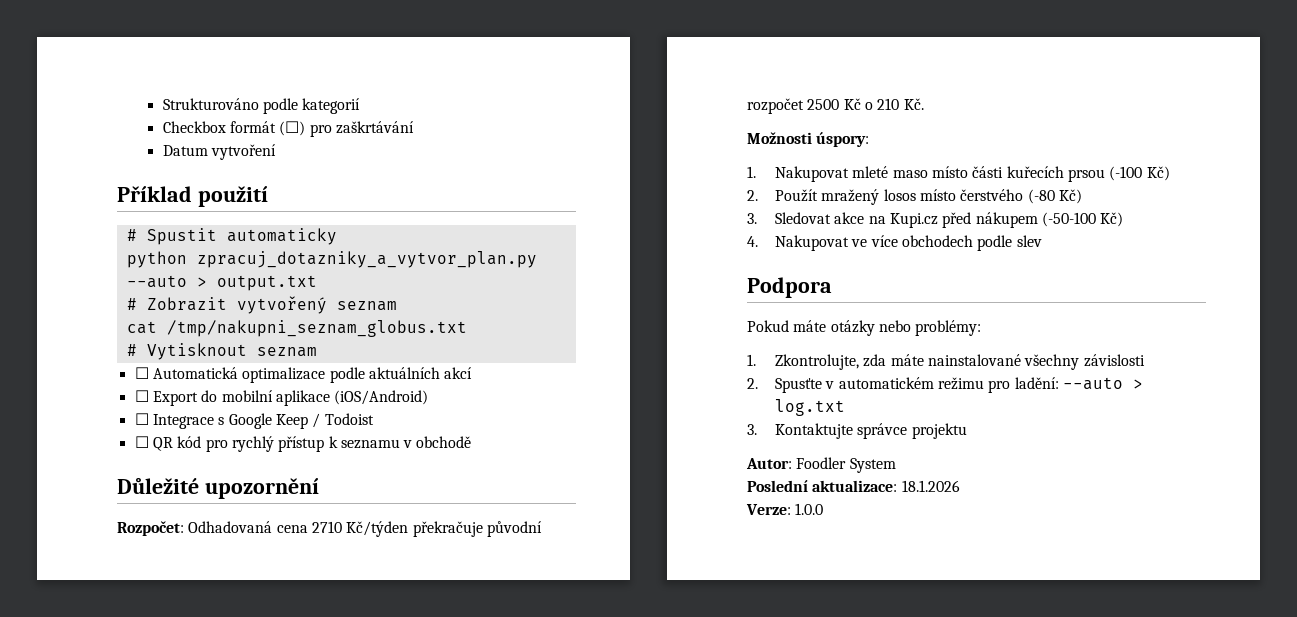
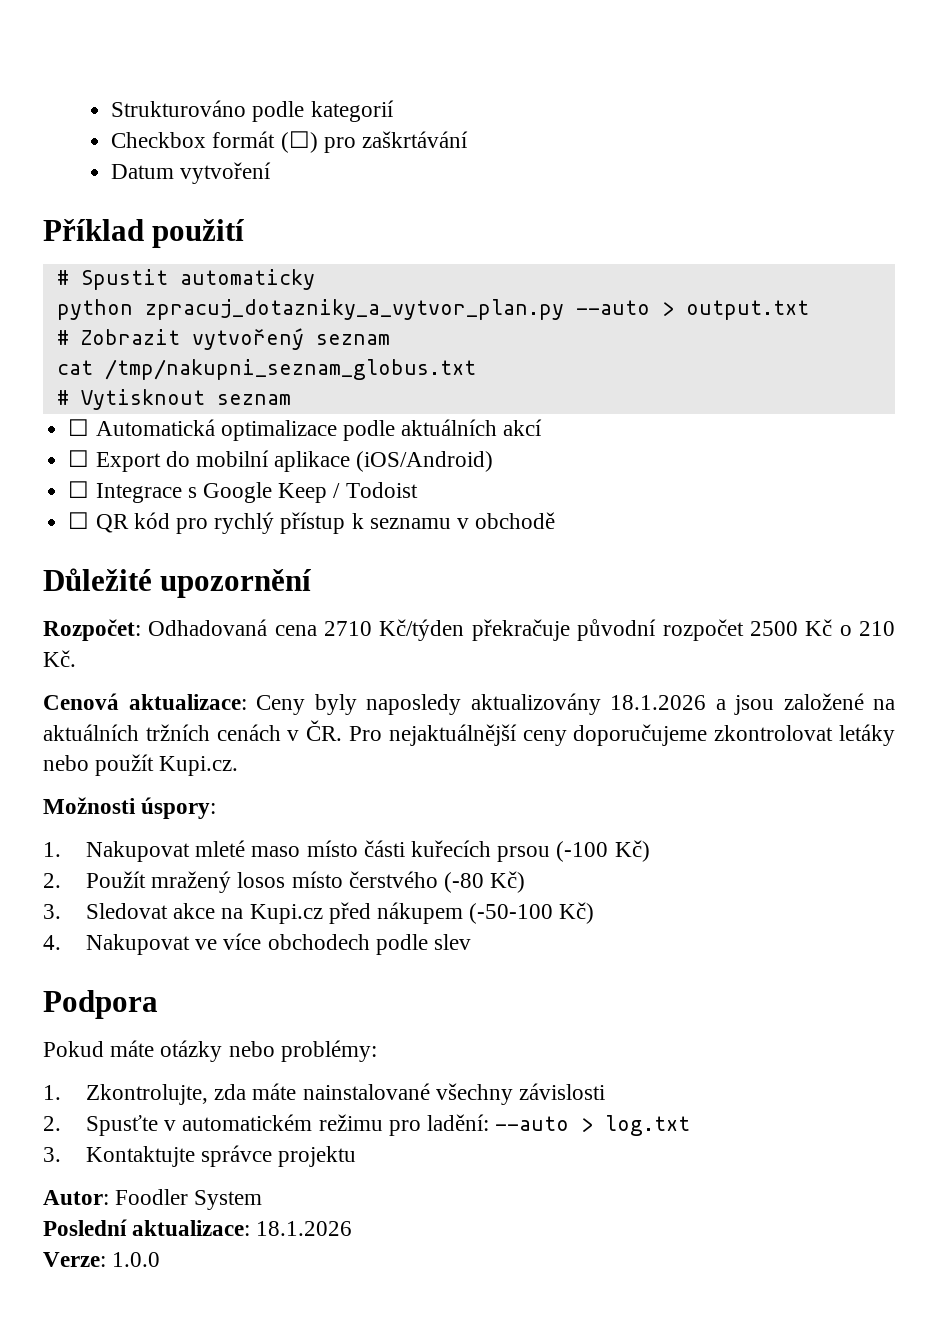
+ Cenová aktualizace: Ceny byly naposledy aktualizovány 18.1.2026 a jsou založené na aktuálních tržních cenách v ČR. Pro nejaktuálnější ceny doporučujeme zkontrolovat letáky nebo použít Kupi.cz.

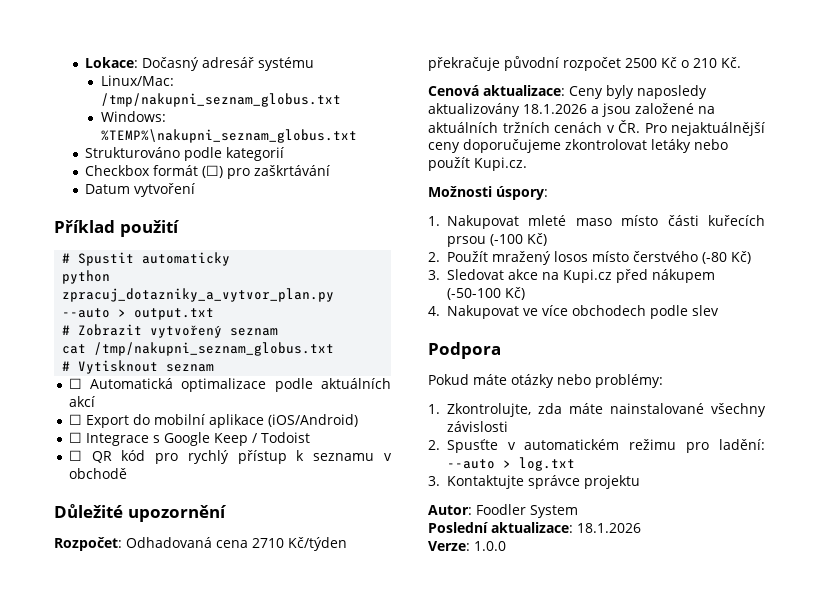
+ Lokace: Dočasný adresář systému
+ Linux/Mac: /tmp/nakupni_seznam_globus.txt
+ Windows: %TEMP%\nakupni_seznam_globus.txt

